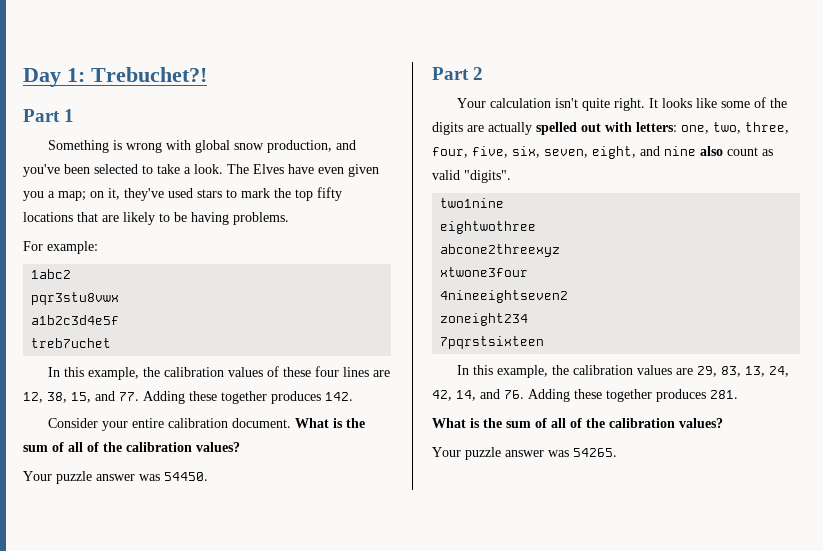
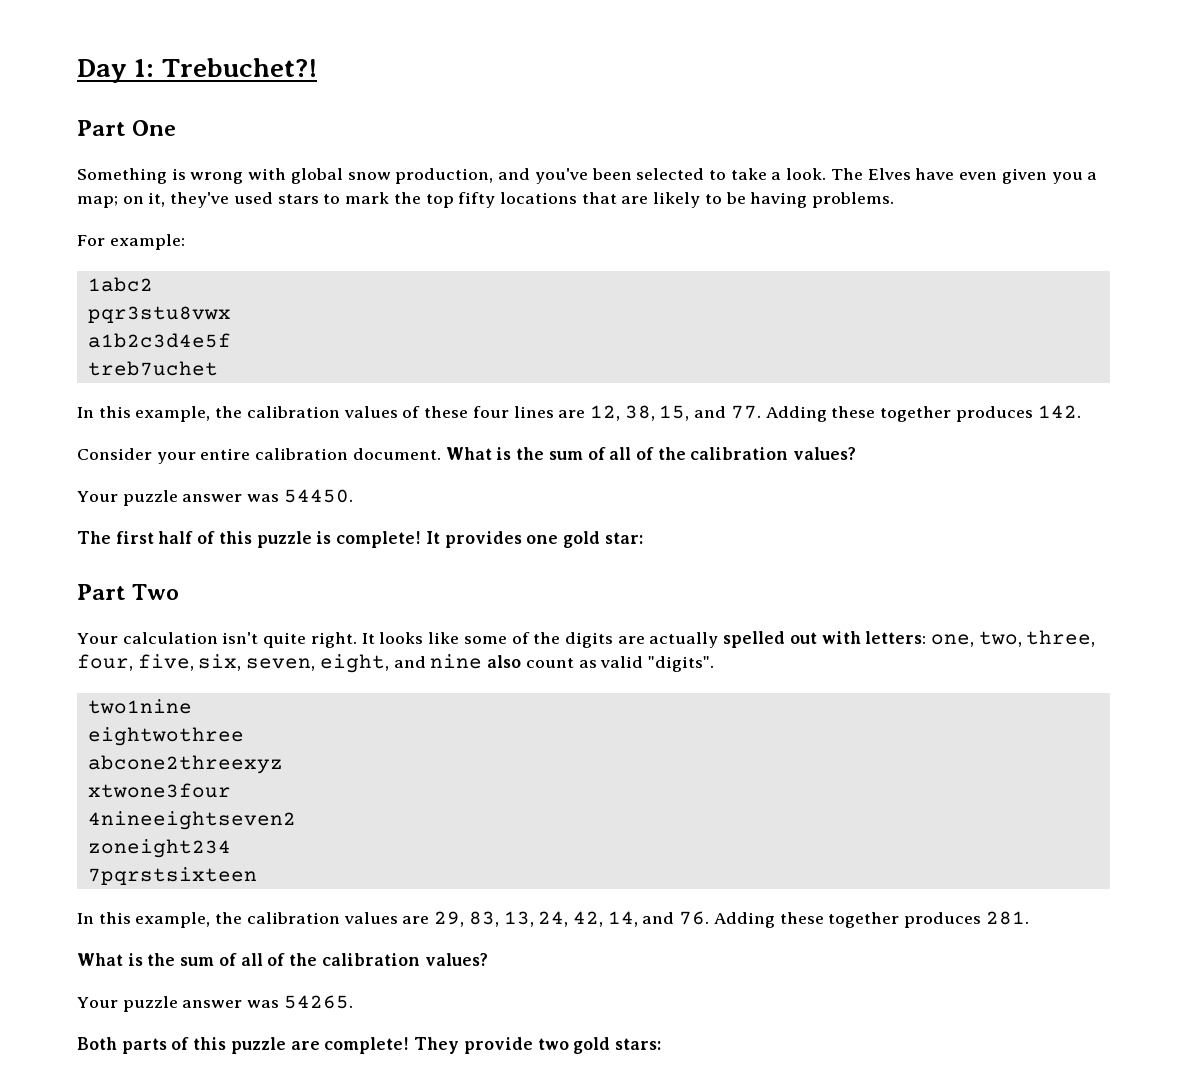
- Part 1
+ Part One
- Part 2
+ The first half of this puzzle is complete! It provides one gold star:
+ Part Two
+ Both parts of this puzzle are complete! They provide two gold stars:

